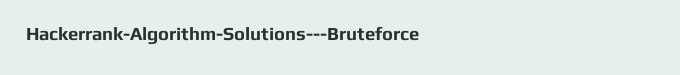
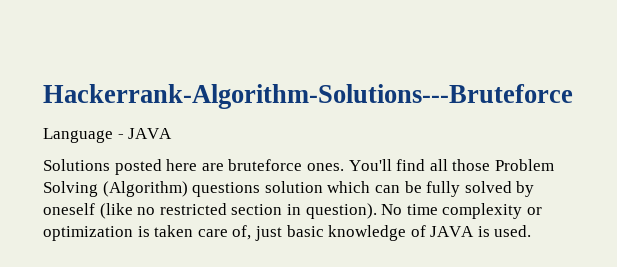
+ Language - JAVA
+ Solutions posted here are bruteforce ones. You'll find all those Problem Solving (Algorithm) questions solution which can be fully solved by oneself (like no restricted section in question). No time complexity or optimization is taken care of, just basic knowledge of JAVA is used.

